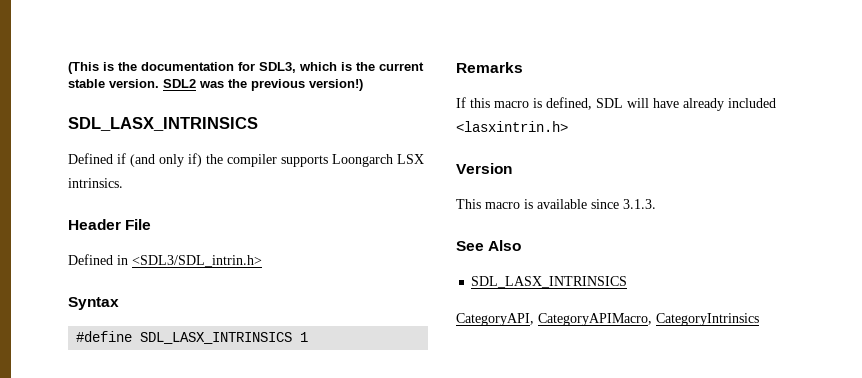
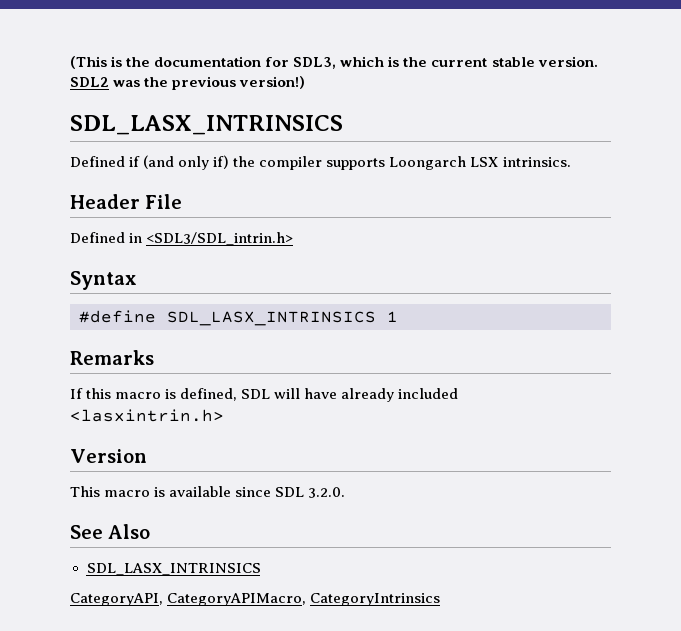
- This macro is available since 3.1.3.
+ This macro is available since SDL 3.2.0.

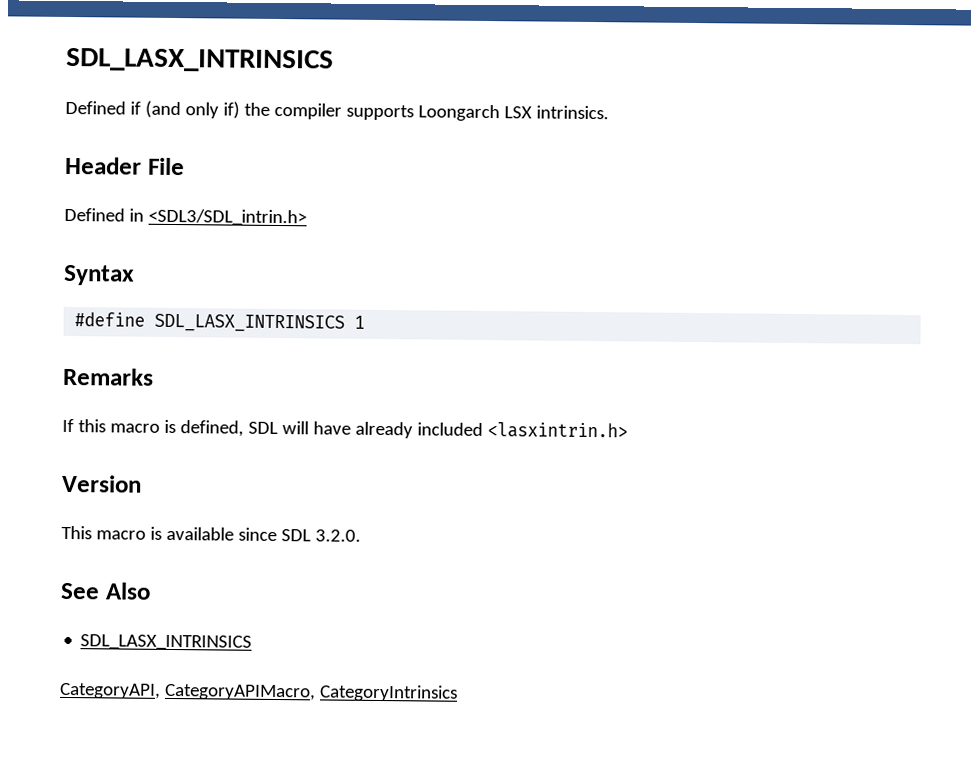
- (This is the documentation for SDL3, which is the current stable version. SDL2 was the previous version!)

